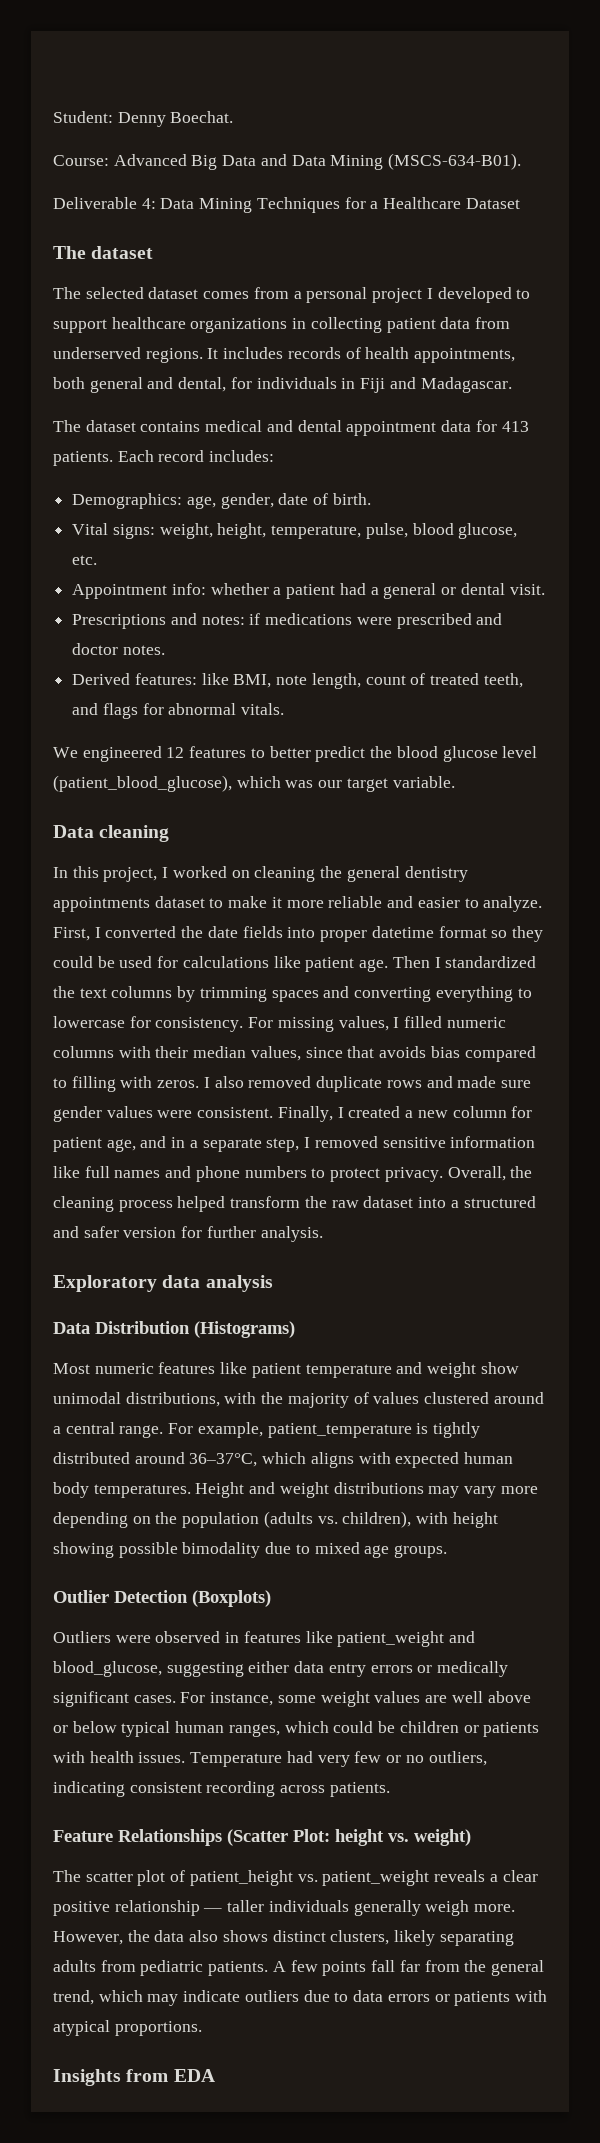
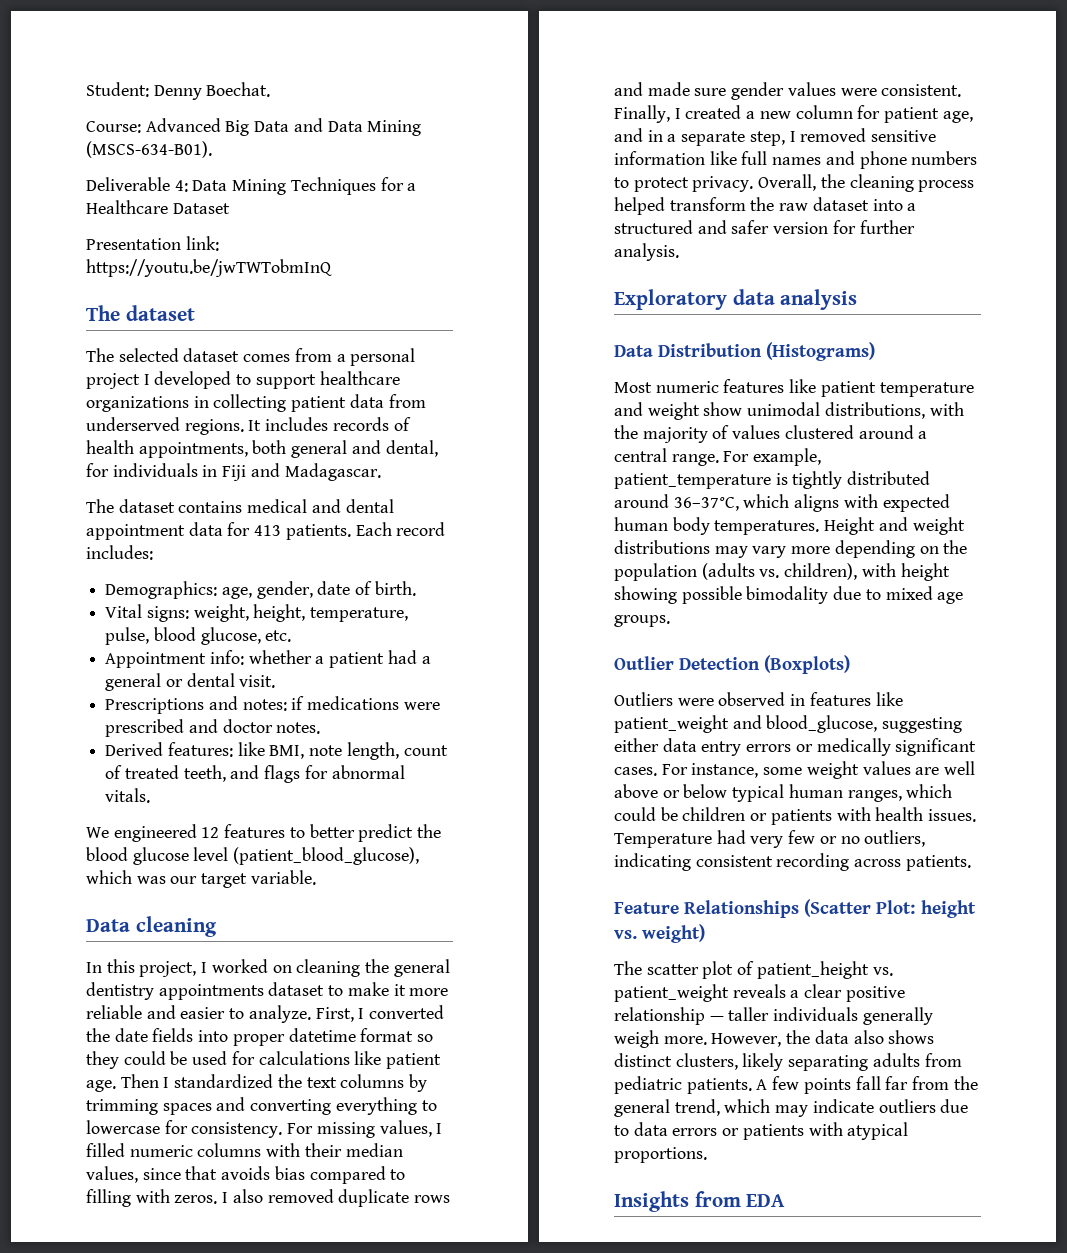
+ Presentation link: https://youtu.be/jwTWTobmInQ

